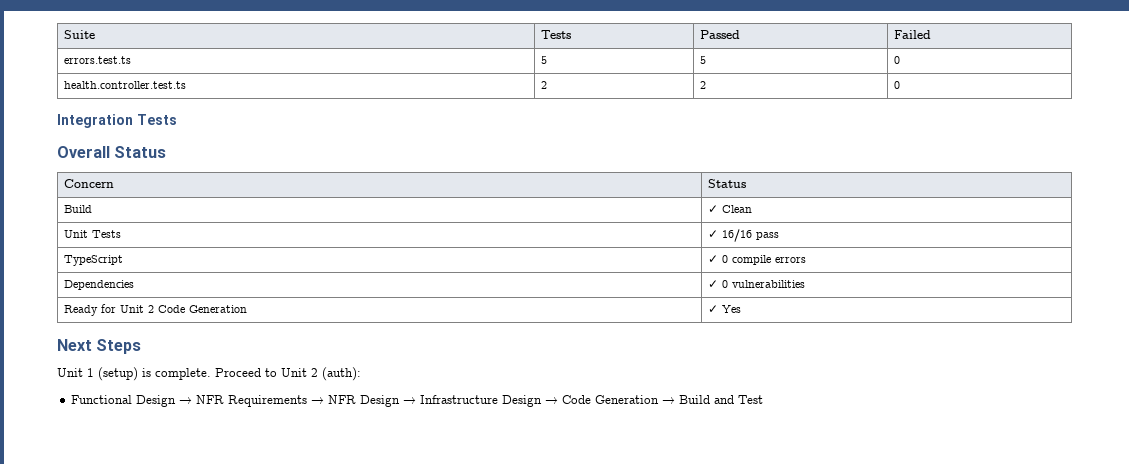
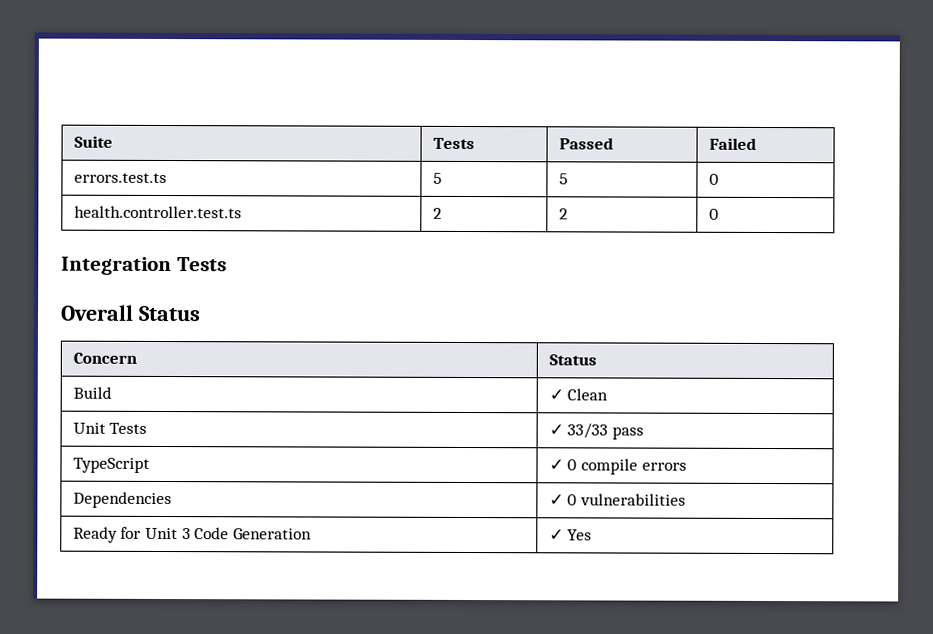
- Unit Tests | ✓ 16/16 pass
+ Unit Tests | ✓ 33/33 pass
- Ready for Unit 2 Code Generation | ✓ Yes
+ Ready for Unit 3 Code Generation | ✓ Yes
- Next Steps
- Unit 1 (setup) is complete. Proceed to Unit 2 (auth):
- Functional Design → NFR Requirements → NFR Design → Infrastructure Design → Code Generation → Build and Test

